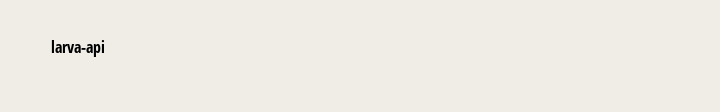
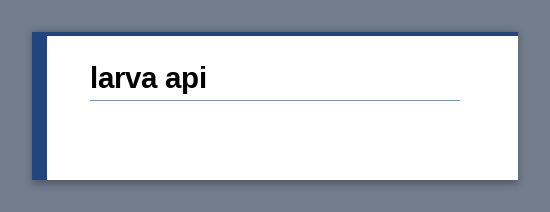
- larva-api
+ larva api

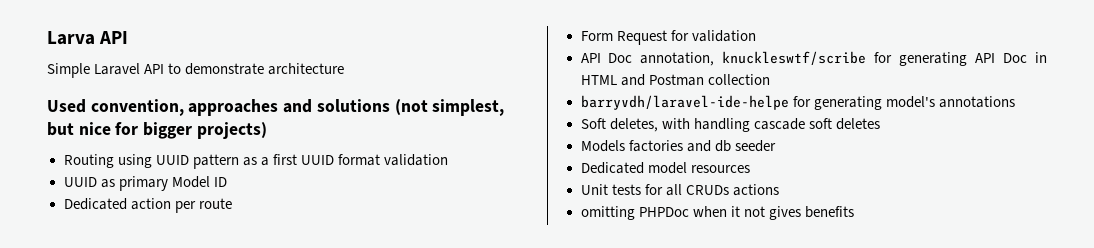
- larva api
+ Larva API
+ Simple Laravel API to demonstrate architecture
+ Used convention, approaches and solutions (not simplest, but nice for bigger projects)
+ Routing using UUID pattern as a first UUID format validation
+ UUID as primary Model ID
+ Dedicated action per route
+ Form Request for validation
+ API Doc annotation, knuckleswtf/scribe for generating API Doc in HTML and Postman collection
+ barryvdh/laravel-ide-helpe for generating model's annotations
+ Soft deletes, with handling cascade soft deletes
+ Models factories and db seeder
+ Dedicated model resources
+ Unit tests for all CRUDs actions
+ omitting PHPDoc when it not gives benefits

